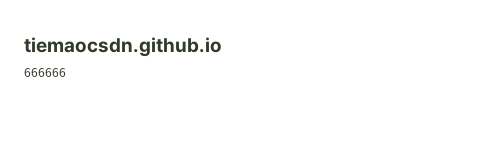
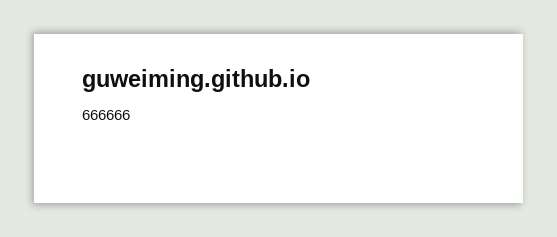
- tiemaocsdn.github.io
+ guweiming.github.io

